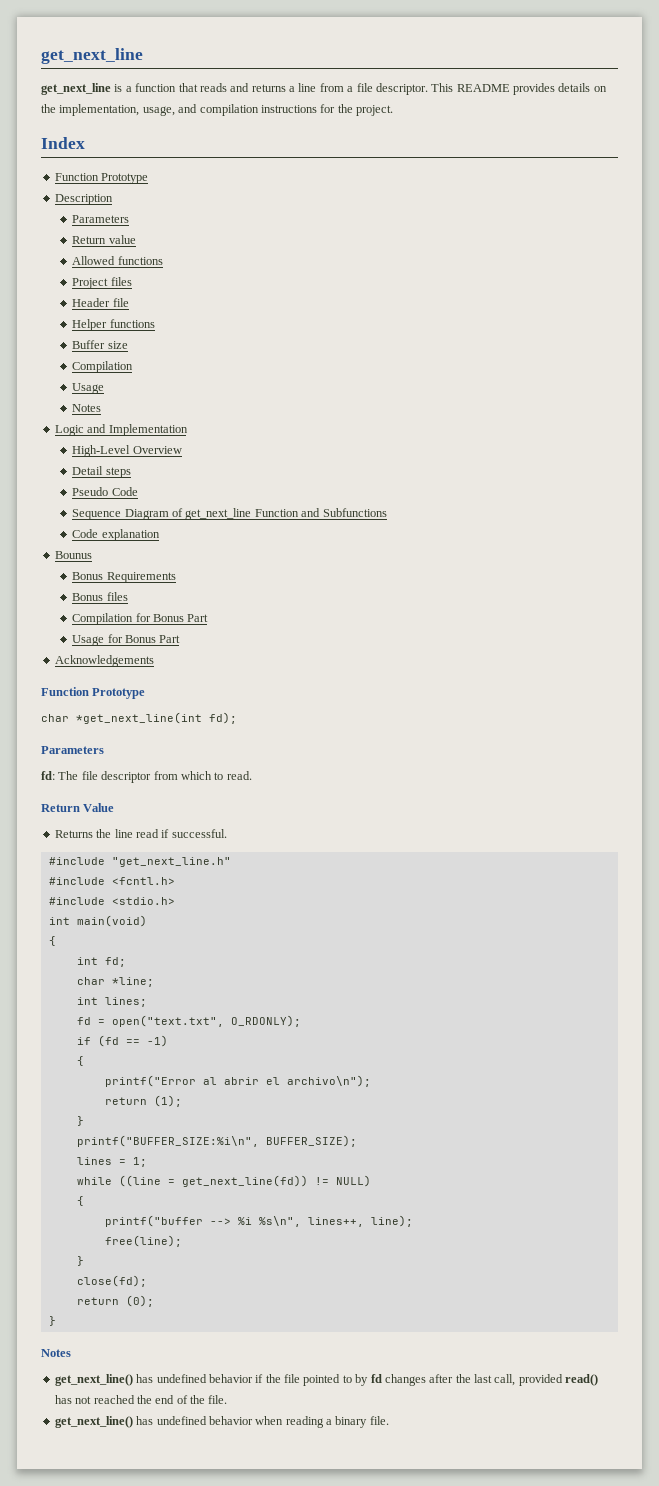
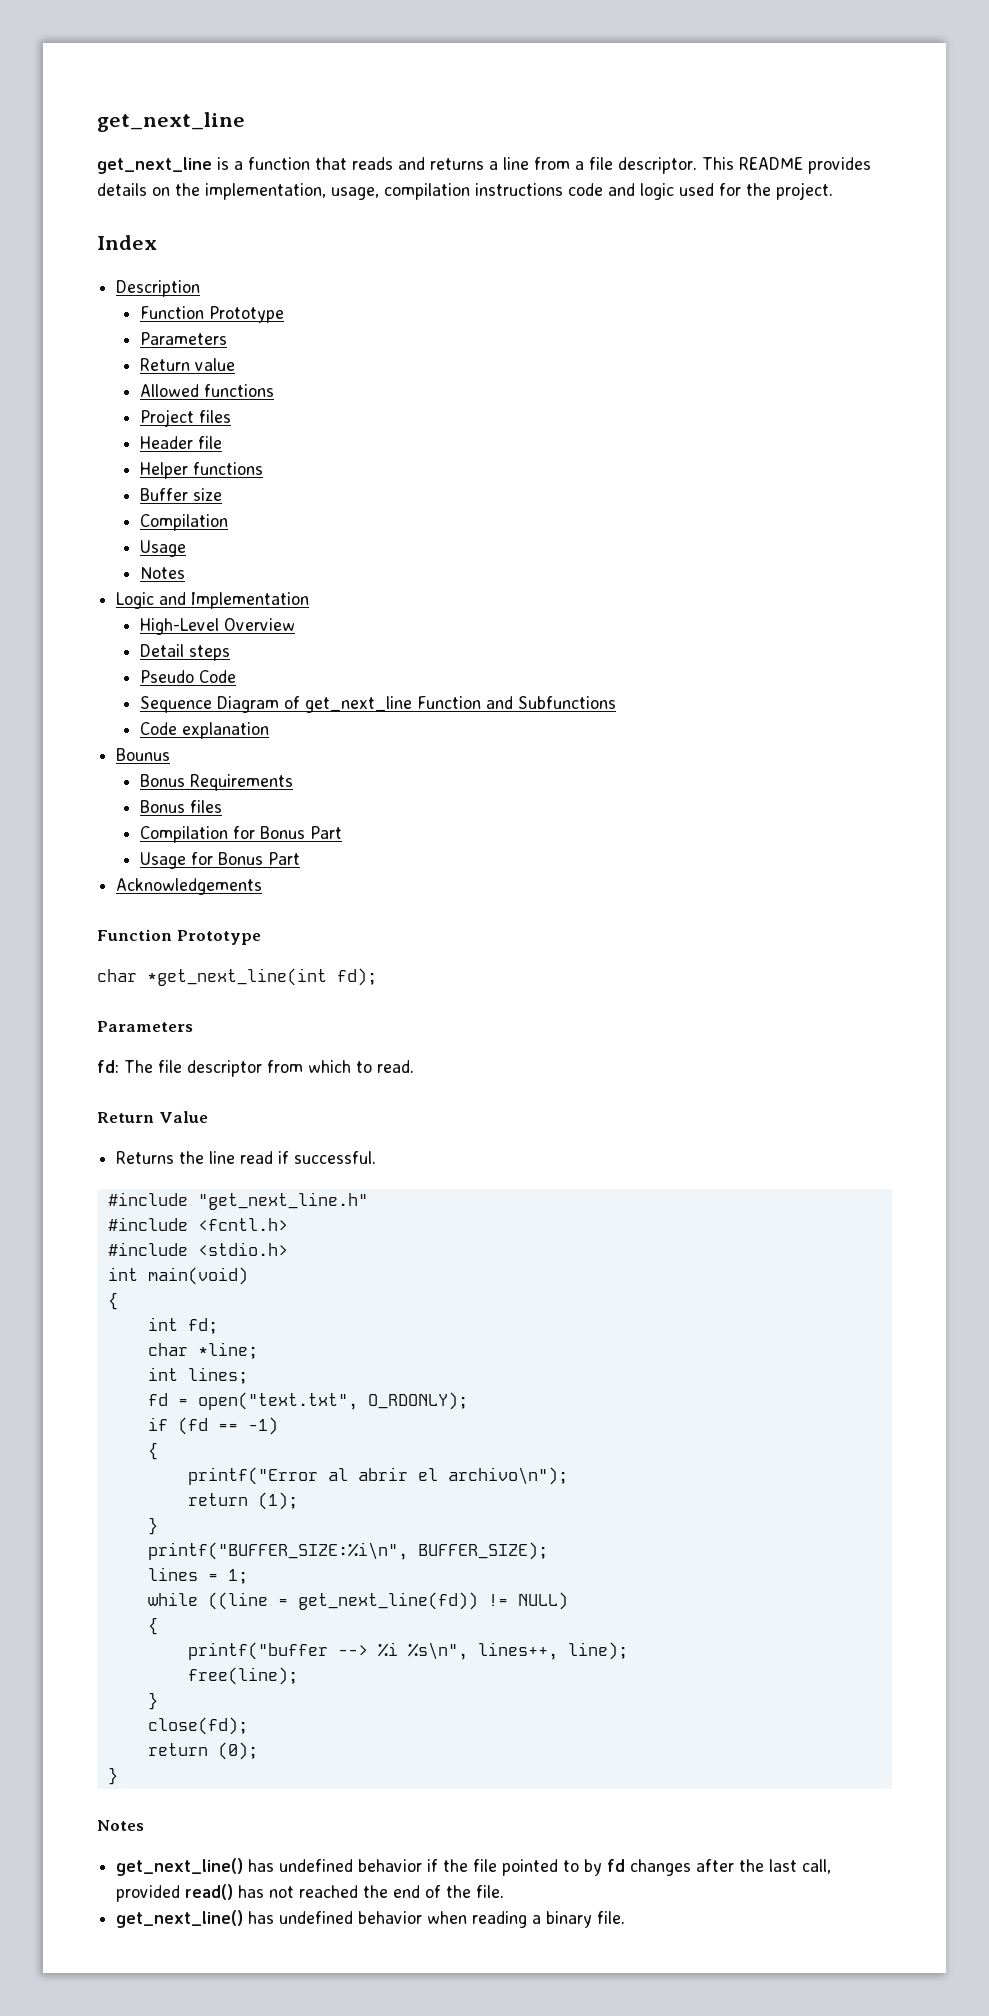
- This README provides details on the implementation, usage, and compilation instructions for the project.
+ This README provides details on the implementation, usage, compilation instructions code and logic used for the project.
  Index
+ Description
  Function Prototype
- Description

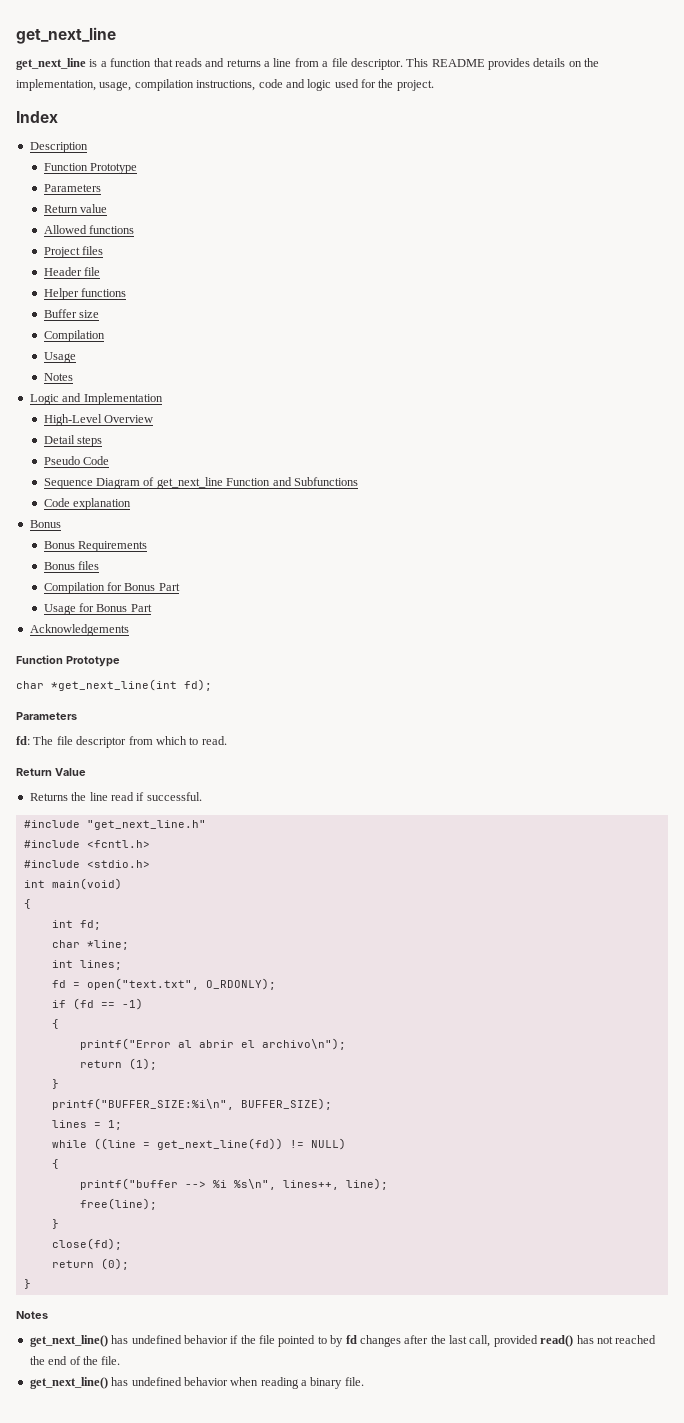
- This README provides details on the implementation, usage, compilation instructions code and logic used for the project.
+ This README provides details on the implementation, usage, compilation instructions, code and logic used for the project.
  Code explanation
- Bounus
+ Bonus

